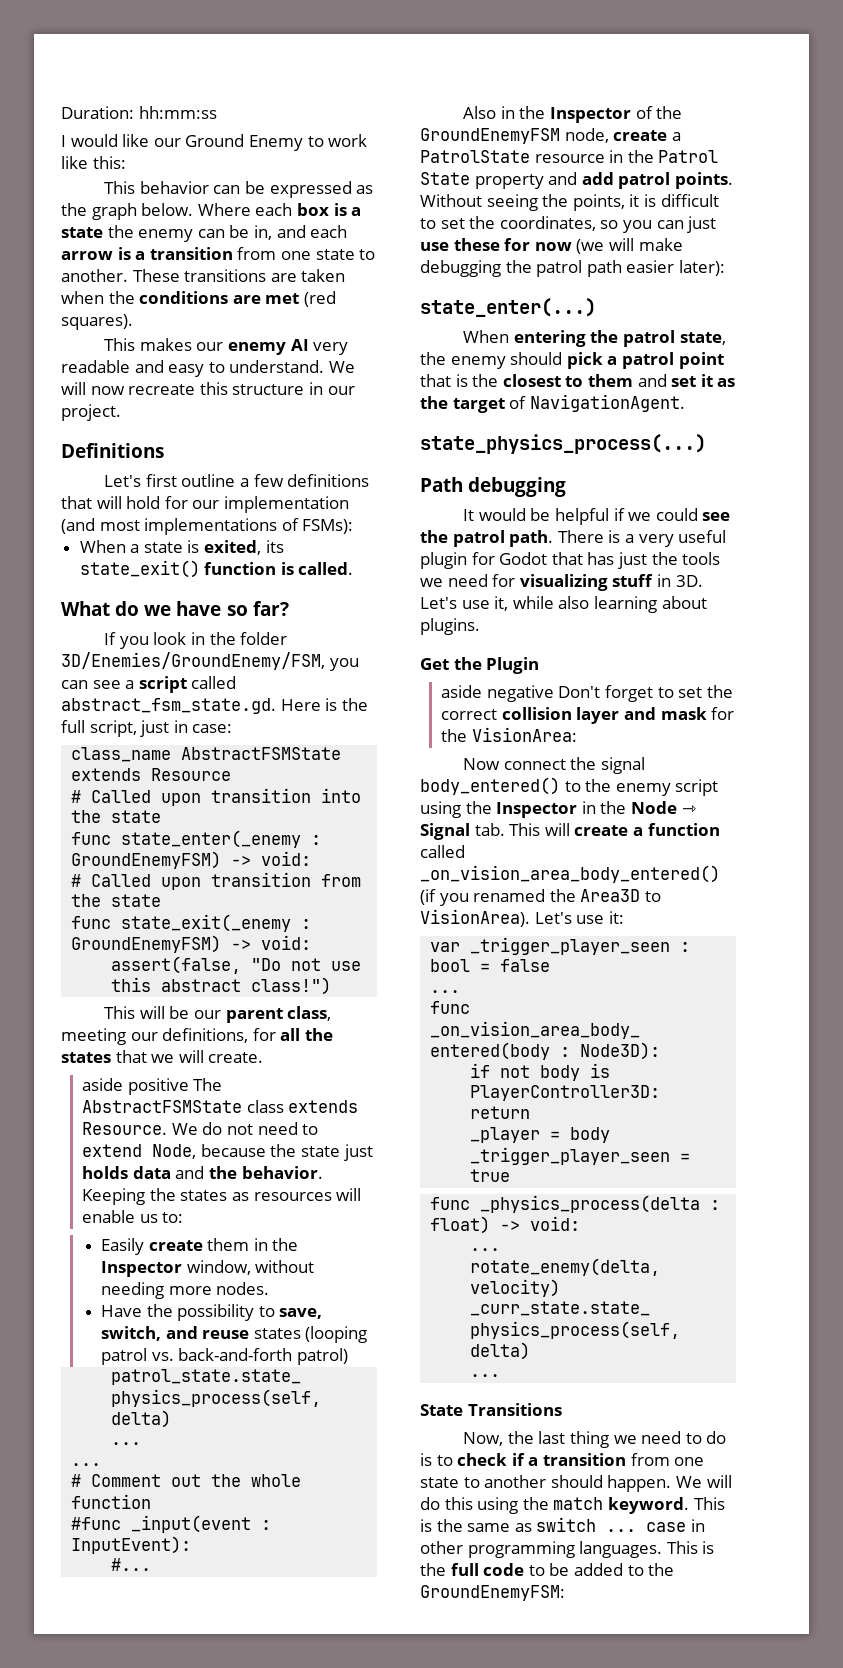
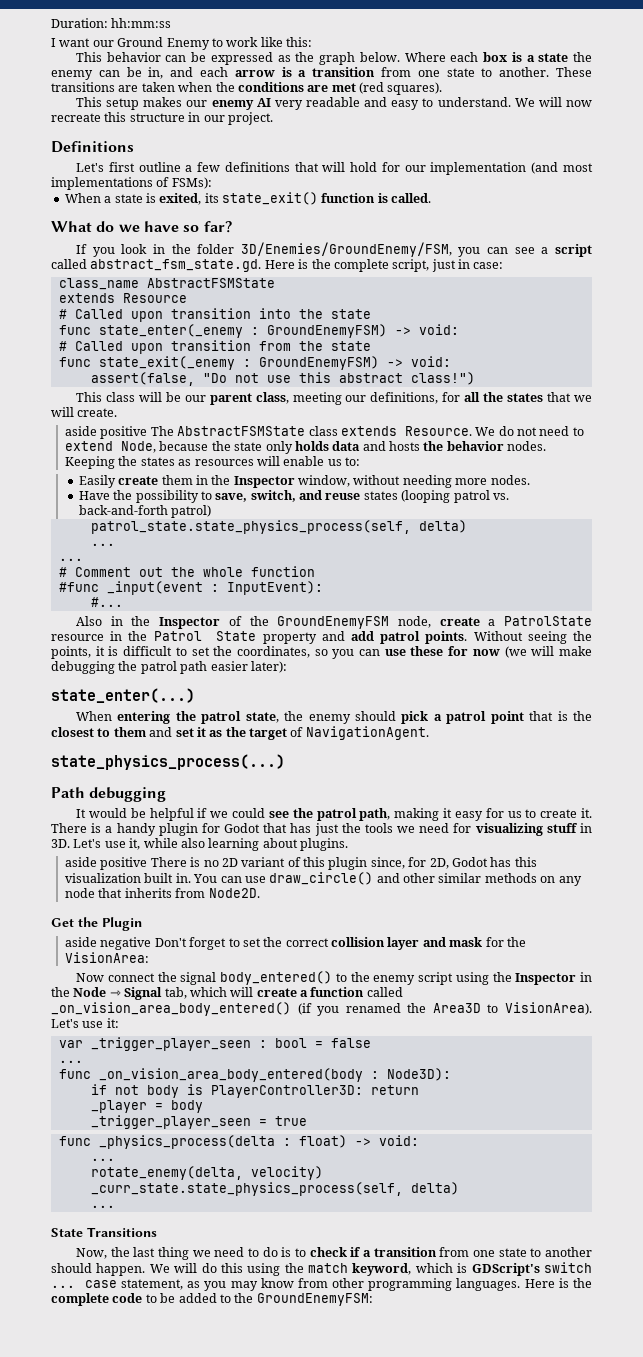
- I would like our Ground Enemy to work like this:
+ I want our Ground Enemy to work like this:
- This makes our enemy AI very readable and easy to understand.
+ This setup makes our enemy AI very readable and easy to understand.
- If you look in the folder 3D/Enemies/GroundEnemy/FSM, you can see a script called abstract_fsm_state.gd. Here is the full script, just in case:
+ If you look in the folder 3D/Enemies/GroundEnemy/FSM, you can see a script called abstract_fsm_state.gd. Here is the complete script, just in case:
- This will be our parent class, meeting our definitions, for all the states that we will create.
+ This class will be our parent class, meeting our definitions, for all the states that we will create.
- We do not need to extend Node, because the state just holds data and the behavior.
+ We do not need to extend Node, because the state only holds data and hosts the behavior nodes.
- Without seeing the points, it is difficult to set the coordinates, so you can just use these for now (we will make debugging the patrol path easier later):
+ Without seeing the points, it is difficult to set the coordinates, so you can use these for now (we will make debugging the patrol path easier later):
- It would be helpful if we could see the patrol path.
+ It would be helpful if we could see the patrol path, making it easy for us to create it.
- There is a very useful plugin for Godot that has just the tools we need for visualizing stuff in 3D.
+ There is a handy plugin for Godot that has just the tools we need for visualizing stuff in 3D.
+ aside positive There is no 2D variant of this plugin since, for 2D, Godot has this visualization built in. You can use draw_circle() and other similar methods on any node that inherits from Node2D.
- Now connect the signal body_entered() to the enemy script using the Inspector in the Node ⇾ Signal tab. This will create a function called _on_vision_area_body_entered() (if you renamed the Area3D to VisionArea).
+ Now connect the signal body_entered() to the enemy script using the Inspector in the Node ⇾ Signal tab, which will create a function called _on_vision_area_body_entered() (if you renamed the Area3D to VisionArea).
- We will do this using the match keyword. This is the same as switch ... case in other programming languages.
+ We will do this using the match keyword, which is GDScript's switch ... case statement, as you may know from other programming languages.
- This is the full code to be added to the GroundEnemyFSM:
+ Here is the complete code to be added to the GroundEnemyFSM:

